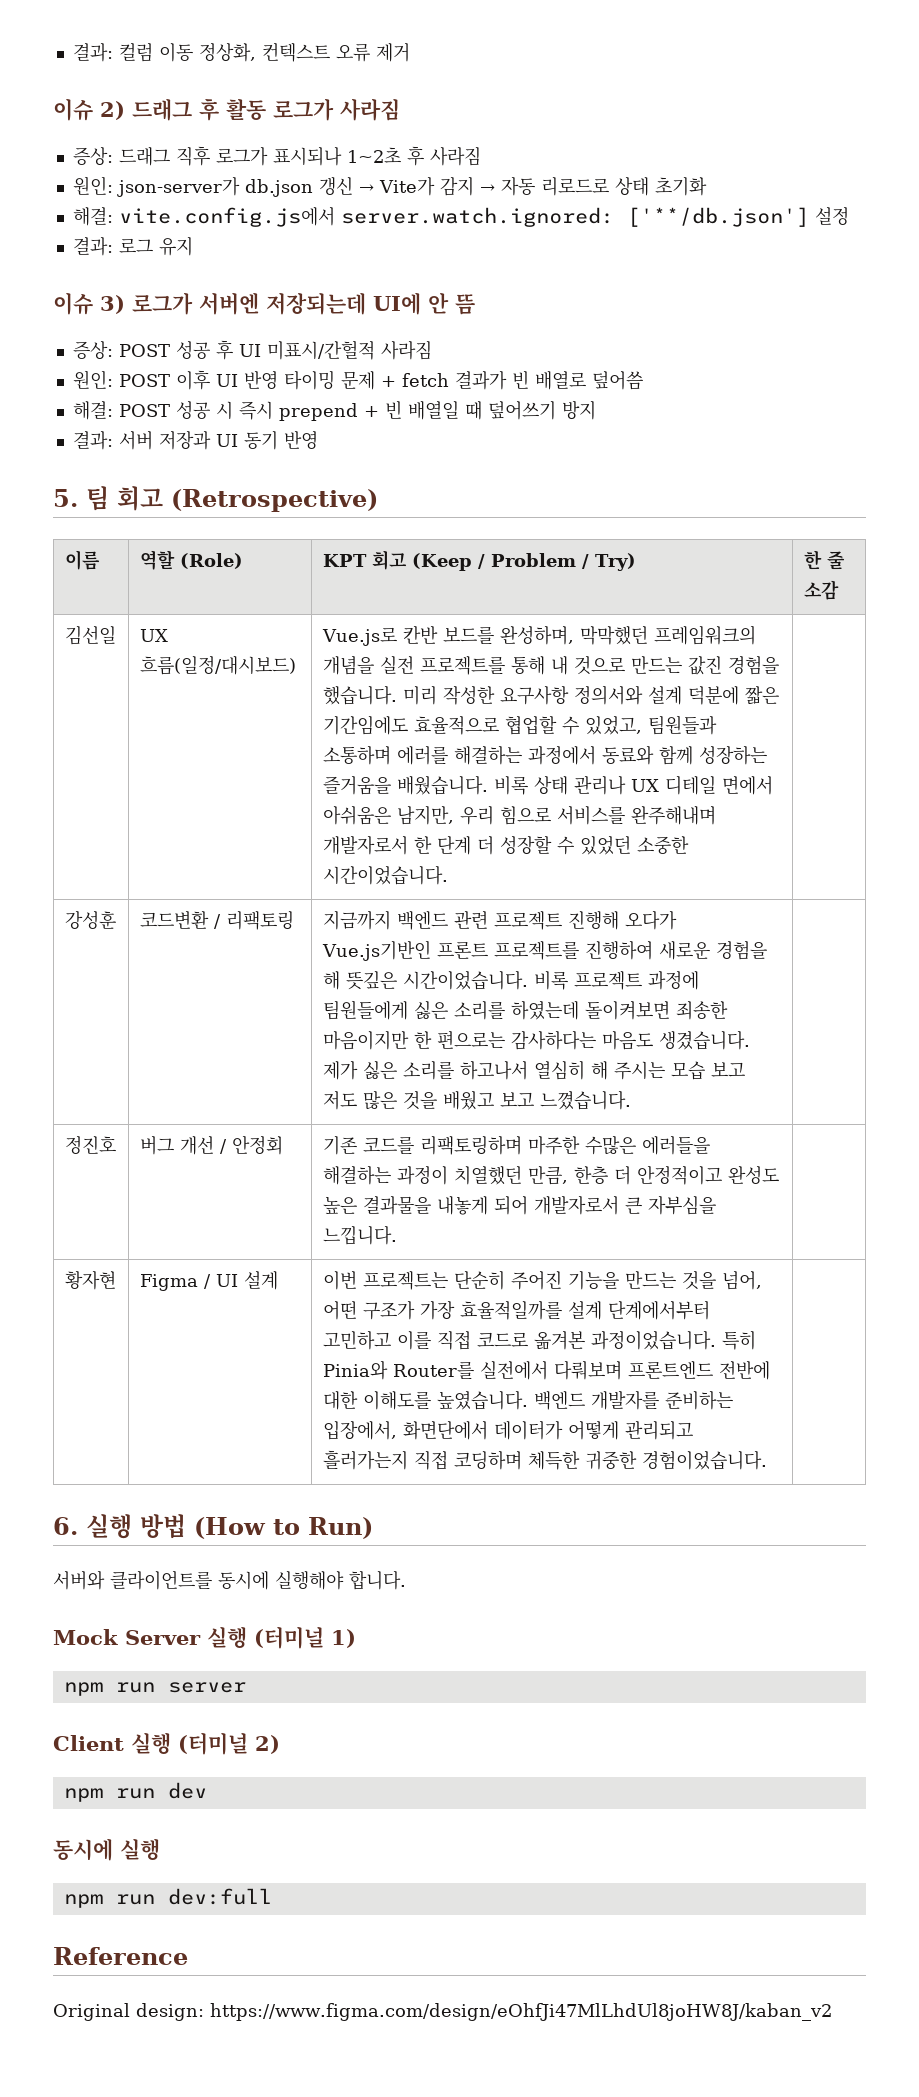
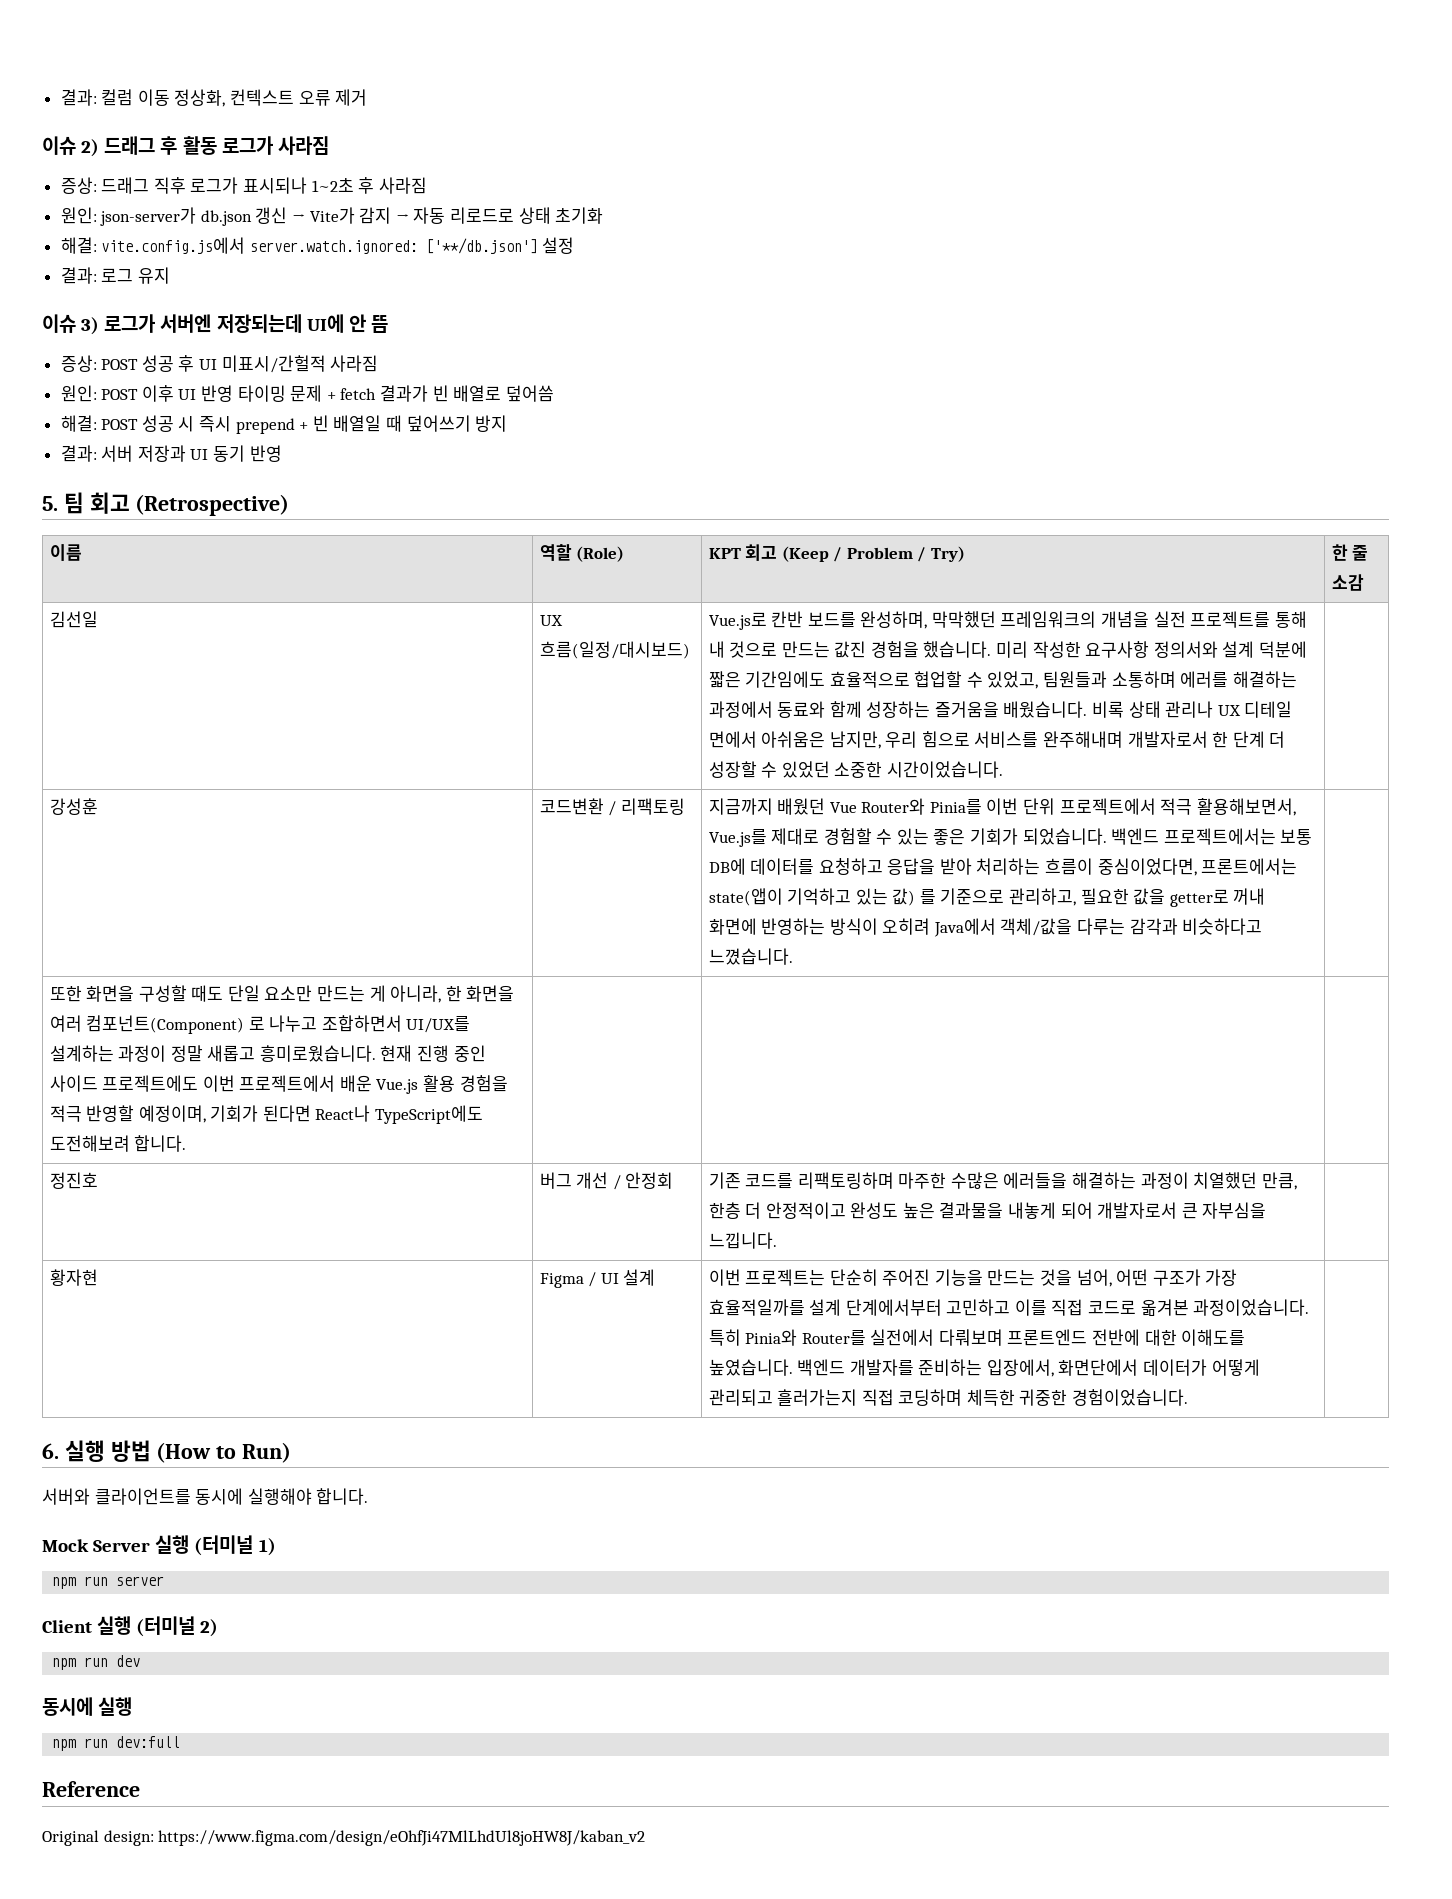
- 지금까지 백엔드 관련 프로젝트 진행해 오다가 Vue.js기반인 프론트 프로젝트를 진행하여 새로운 경험을 해 뜻깊은 시간이었습니다. 비록 프로젝트 과정에 팀원들에게 싫은 소리를 하였는데 돌이켜보면 죄송한 마음이지만 한 편으로는 감사하다는 마음도 생겼습니다. 제가 싫은 소리를 하고나서 열심히 해 주시는 모습 보고 저도 많은 것을 배웠고 보고 느꼈습니다.
+ 지금까지 배웠던 Vue Router와 Pinia를 이번 단위 프로젝트에서 적극 활용해보면서, Vue.js를 제대로 경험할 수 있는 좋은 기회가 되었습니다. 백엔드 프로젝트에서는 보통 DB에 데이터를 요청하고 응답을 받아 처리하는 흐름이 중심이었다면, 프론트에서는 state(앱이 기억하고 있는 값) 를 기준으로 관리하고, 필요한 값을 getter로 꺼내 화면에 반영하는 방식이 오히려 Java에서 객체/값을 다루는 감각과 비슷하다고 느꼈습니다. |
+ 또한 화면을 구성할 때도 단일 요소만 만드는 게 아니라, 한 화면을 여러 컴포넌트(Component) 로 나누고 조합하면서 UI/UX를 설계하는 과정이 정말 새롭고 흥미로웠습니다. 현재 진행 중인 사이드 프로젝트에도 이번 프로젝트에서 배운 Vue.js 활용 경험을 적극 반영할 예정이며, 기회가 된다면 React나 TypeScript에도 도전해보려 합니다.

